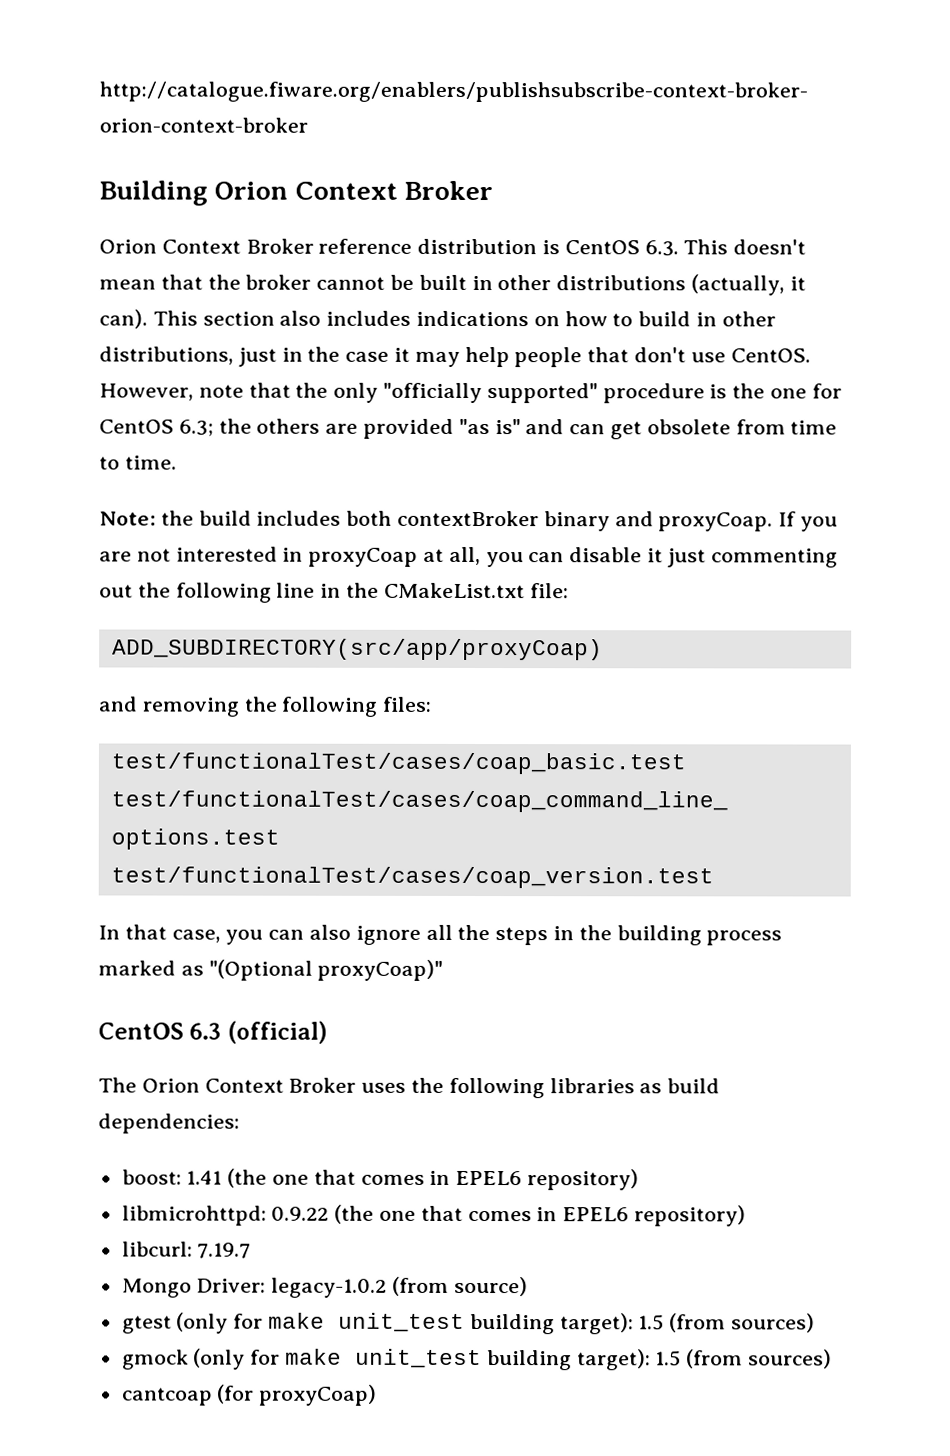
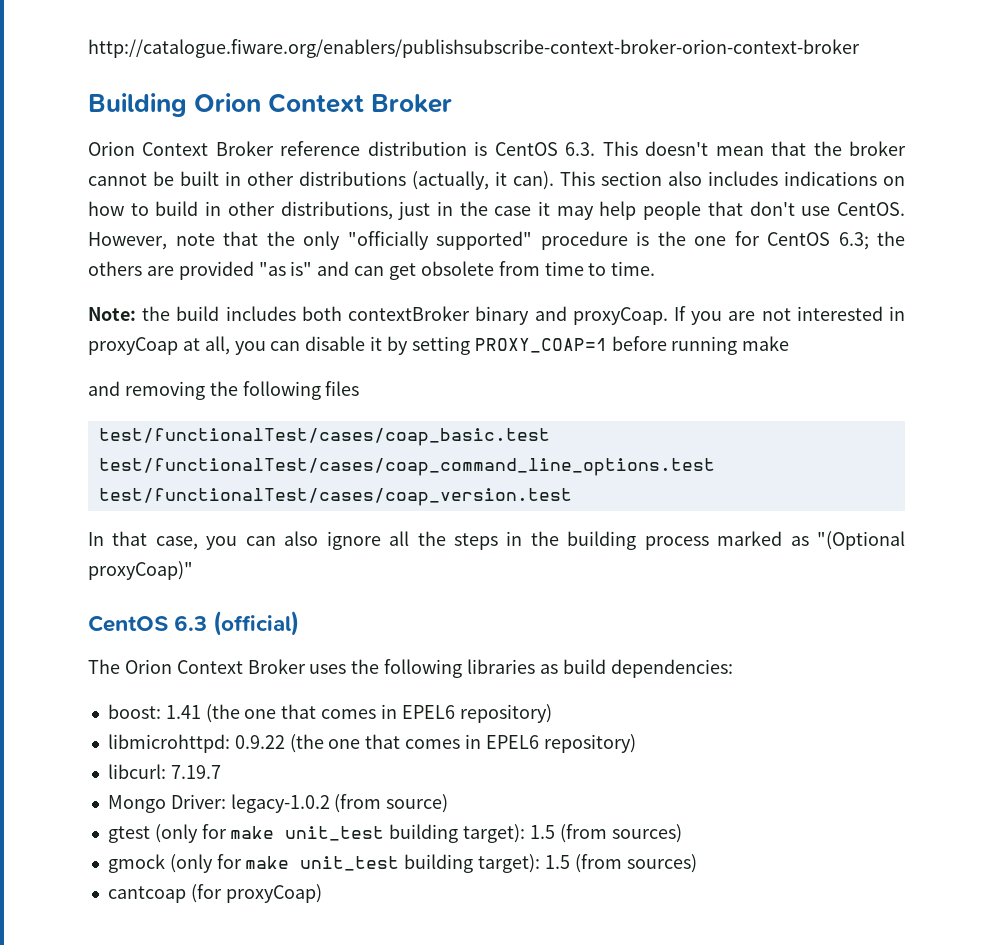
- If you are not interested in proxyCoap at all, you can disable it just commenting out the following line in the CMakeList.txt file:
- ADD_SUBDIRECTORY(src/app/proxyCoap)
+ If you are not interested in proxyCoap at all, you can disable it by setting PROXY_COAP=1 before running make
- and removing the following files:
+ and removing the following files

